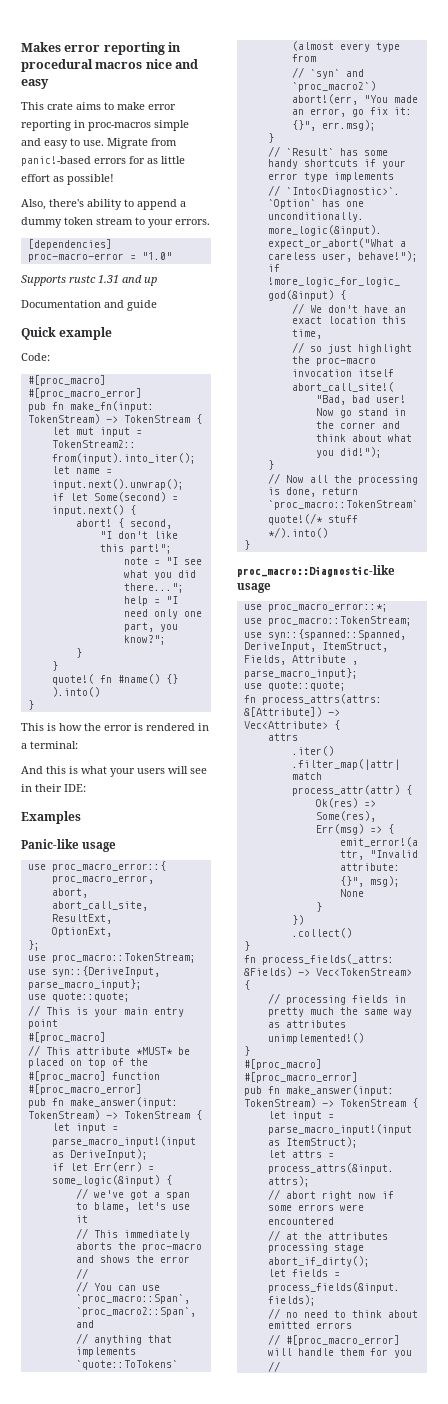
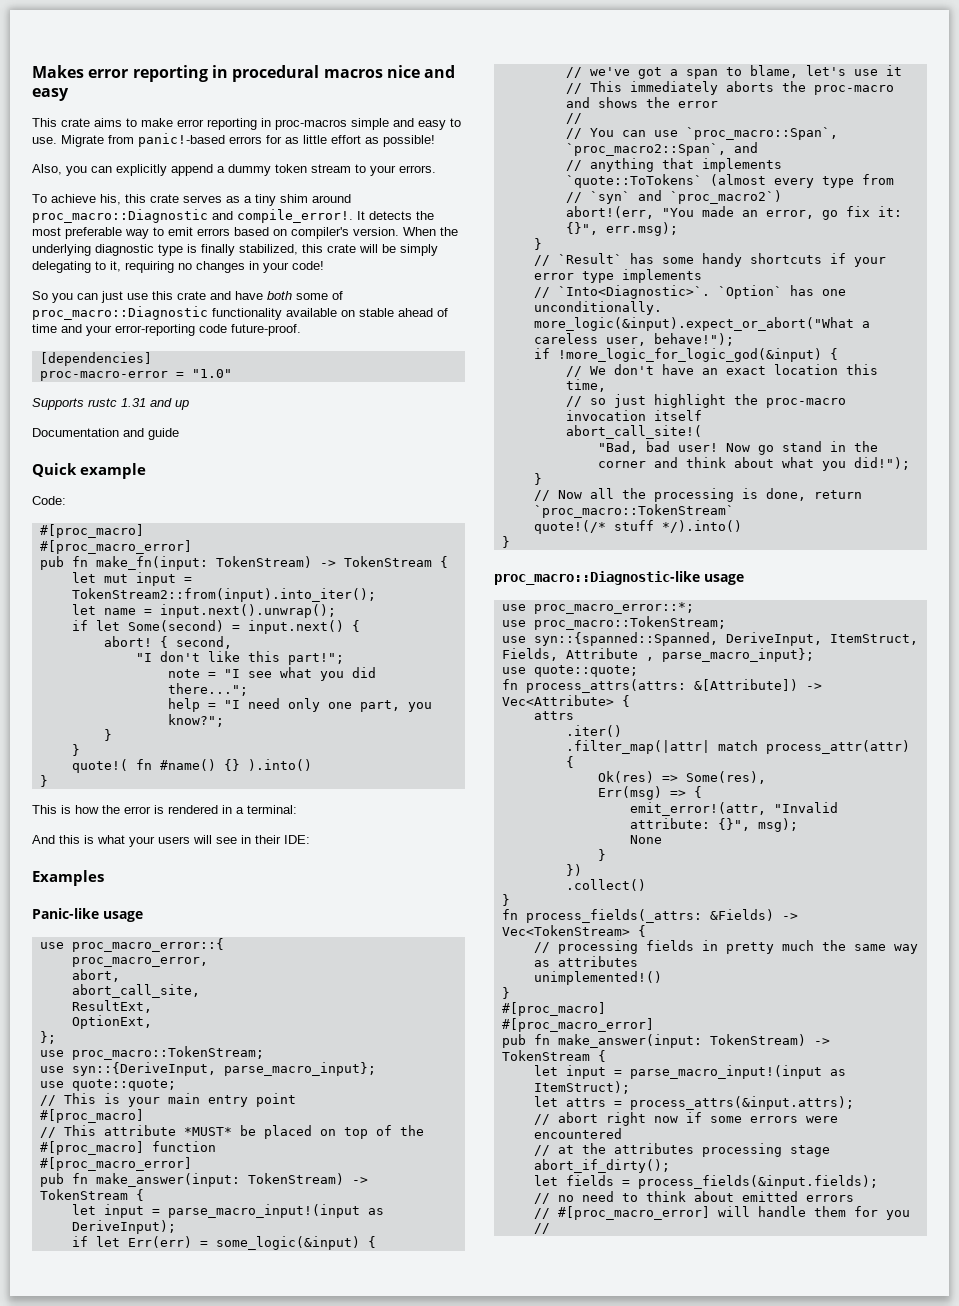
- Also, there's ability to append a dummy token stream to your errors.
+ Also, you can explicitly append a dummy token stream to your errors.
+ To achieve his, this crate serves as a tiny shim around proc_macro::Diagnostic and compile_error!. It detects the most preferable way to emit errors based on compiler's version. When the underlying diagnostic type is finally stabilized, this crate will be simply delegating to it, requiring no changes in your code!
+ So you can just use this crate and have both some of proc_macro::Diagnostic functionality available on stable ahead of time and your error-reporting code future-proof.

